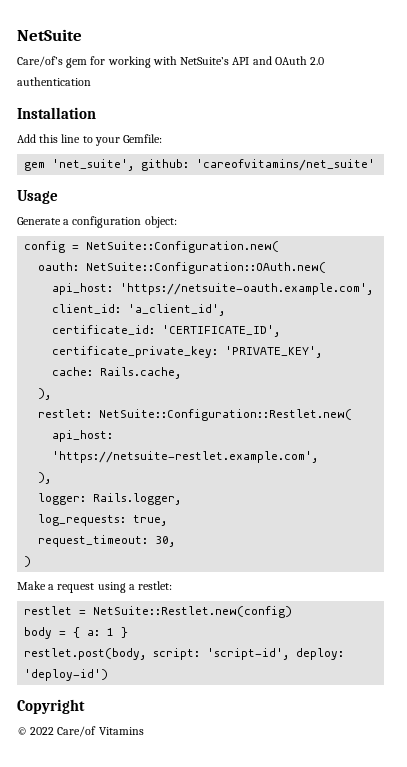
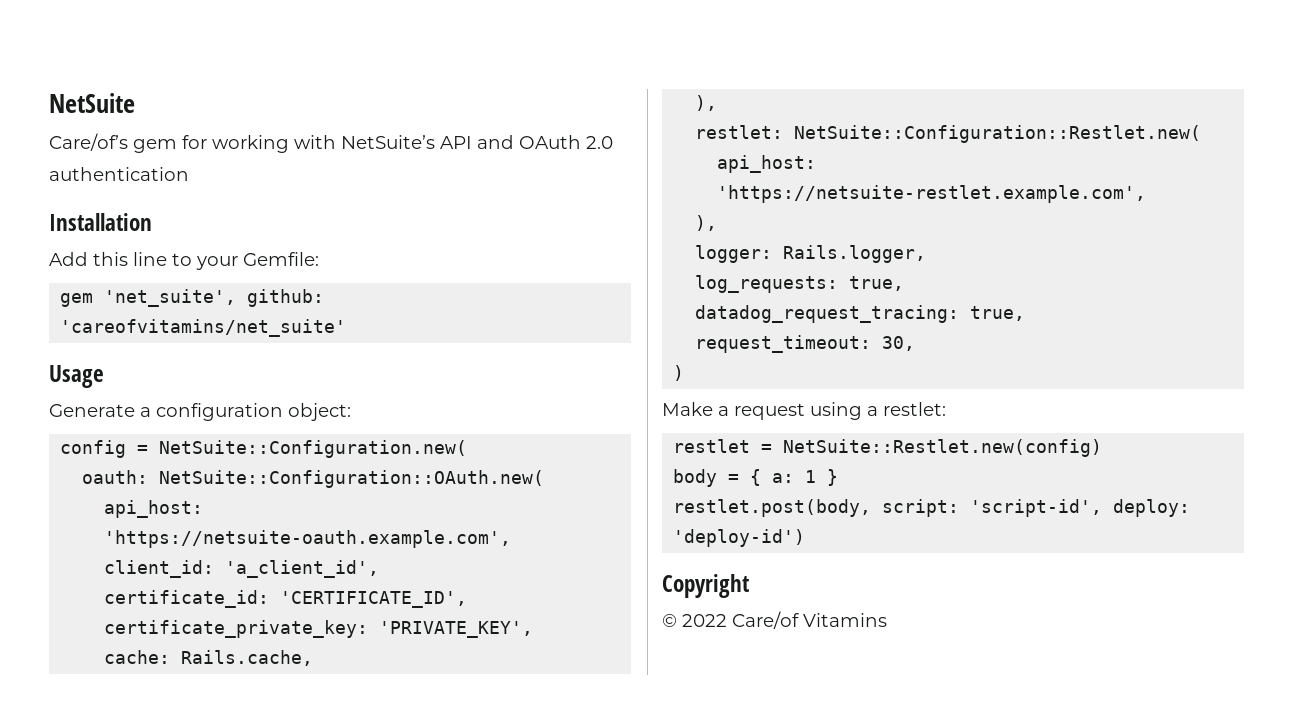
+ datadog_request_tracing: true,

